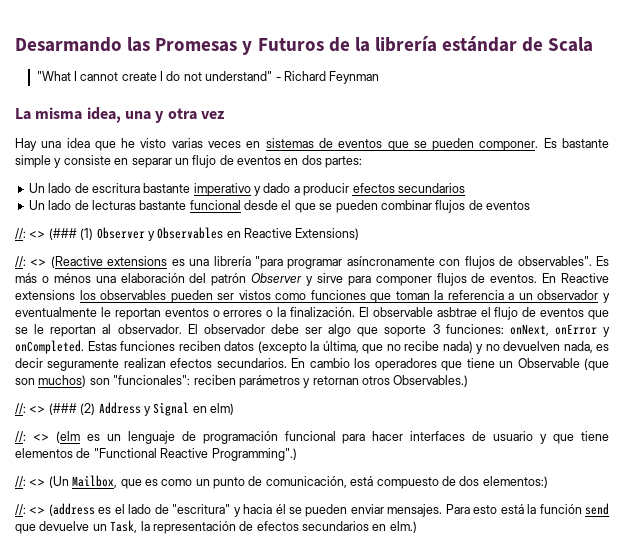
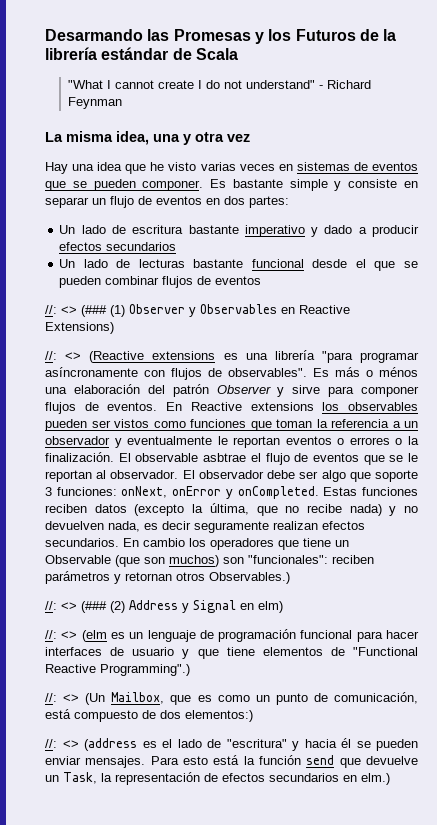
- Desarmando las Promesas y Futuros de la librería estándar de Scala
+ Desarmando las Promesas y los Futuros de la librería estándar de Scala

